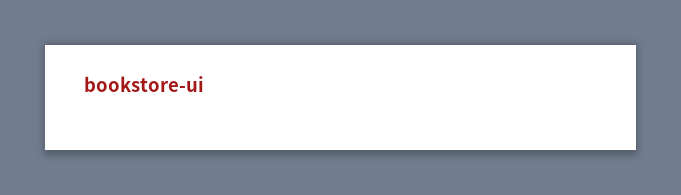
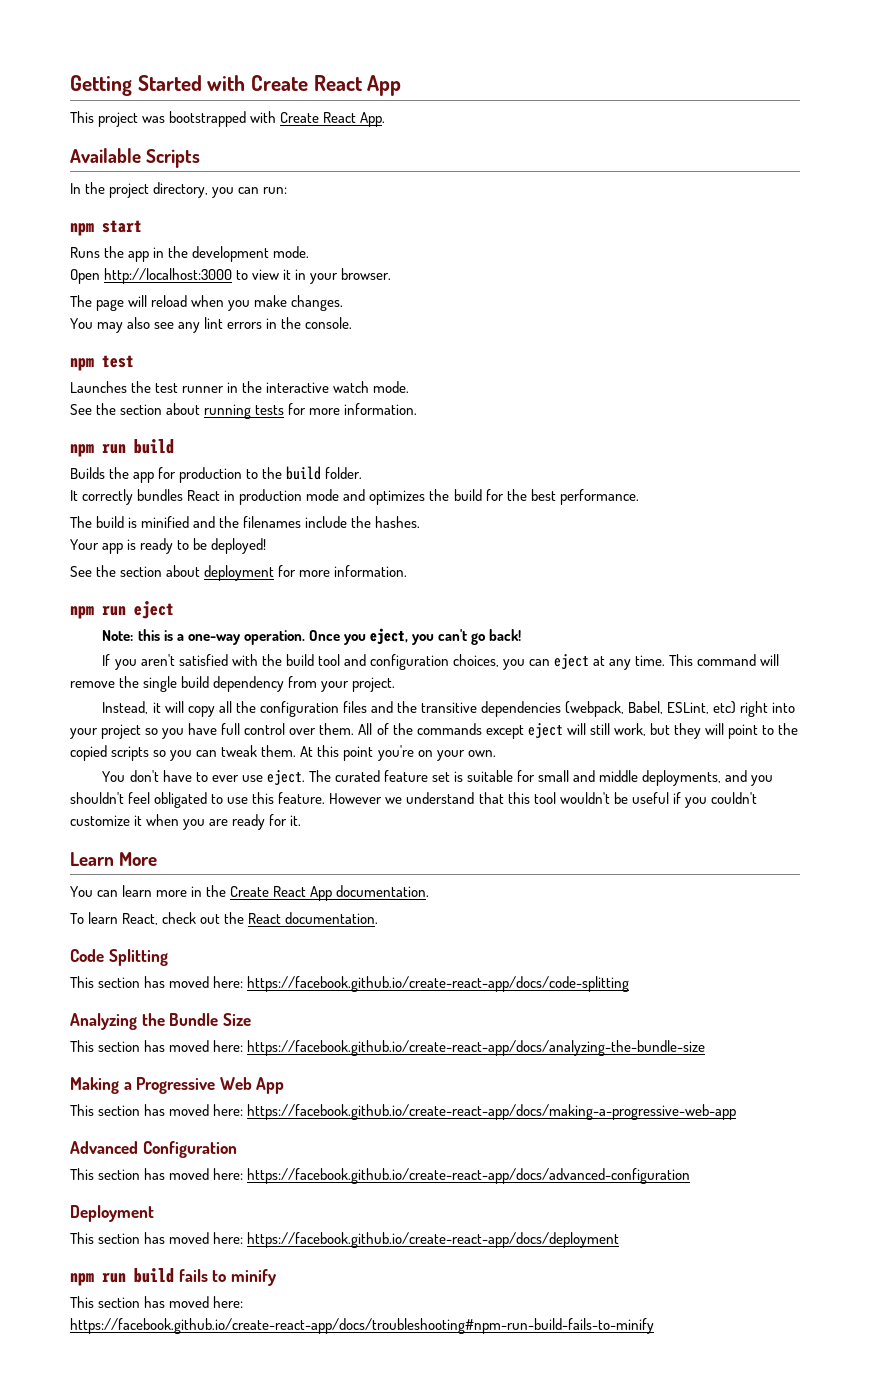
- bookstore-ui
+ Getting Started with Create React App
+ This project was bootstrapped with Create React App.
+ Available Scripts
+ In the project directory, you can run:
+ npm start
+ Runs the app in the development mode.
+ Open http://localhost:3000 to view it in your browser.
+ The page will reload when you make changes.
+ You may also see any lint errors in the console.
+ npm test
+ Launches the test runner in the interactive watch mode.
+ See the section about running tests for more information.
+ npm run build
+ Builds the app for production to the build folder.
+ It correctly bundles React in production mode and optimizes the build for the best performance.
+ The build is minified and the filenames include the hashes.
+ Your app is ready to be deployed!
+ See the section about deployment for more information.
+ npm run eject
+ Note: this is a one-way operation. Once you eject, you can't go back!
+ If you aren't satisfied with the build tool and configuration choices, you can eject at any time. This command will remove the single build dependency from your project.
+ Instead, it will copy all the configuration files and the transitive dependencies (webpack, Babel, ESLint, etc) right into your project so you have full control over them. All of the commands except eject will still work, but they will point to the copied scripts so you can tweak them. At this point you're on your own.
+ You don't have to ever use eject. The curated feature set is suitable for small and middle deployments, and you shouldn't feel obligated to use this feature. However we understand that this tool wouldn't be useful if you couldn't customize it when you are ready for it.
+ Learn More
+ You can learn more in the Create React App documentation.
+ To learn React, check out the React documentation.
+ Code Splitting
+ This section has moved here: https://facebook.github.io/create-react-app/docs/code-splitting
+ Analyzing the Bundle Size
+ This section has moved here: https://facebook.github.io/create-react-app/docs/analyzing-the-bundle-size
+ Making a Progressive Web App
+ This section has moved here: https://facebook.github.io/create-react-app/docs/making-a-progressive-web-app
+ Advanced Configuration
+ This section has moved here: https://facebook.github.io/create-react-app/docs/advanced-configuration
+ Deployment
+ This section has moved here: https://facebook.github.io/create-react-app/docs/deployment
+ npm run build fails to minify
+ This section has moved here: https://facebook.github.io/create-react-app/docs/troubleshooting#npm-run-build-fails-to-minify

